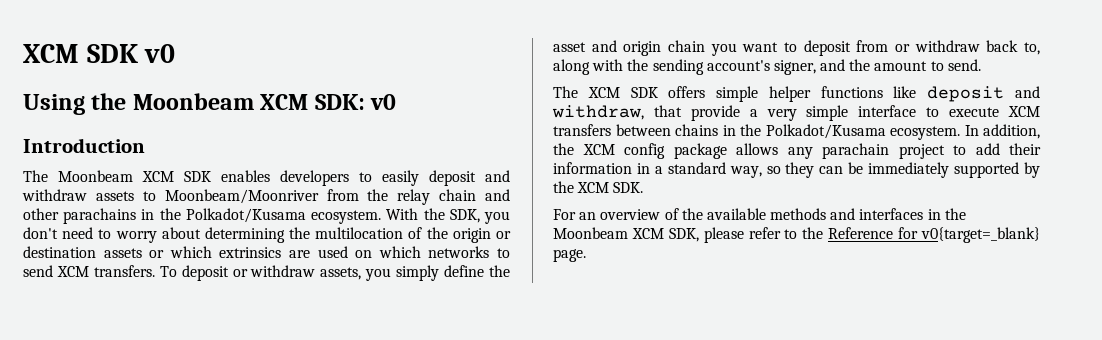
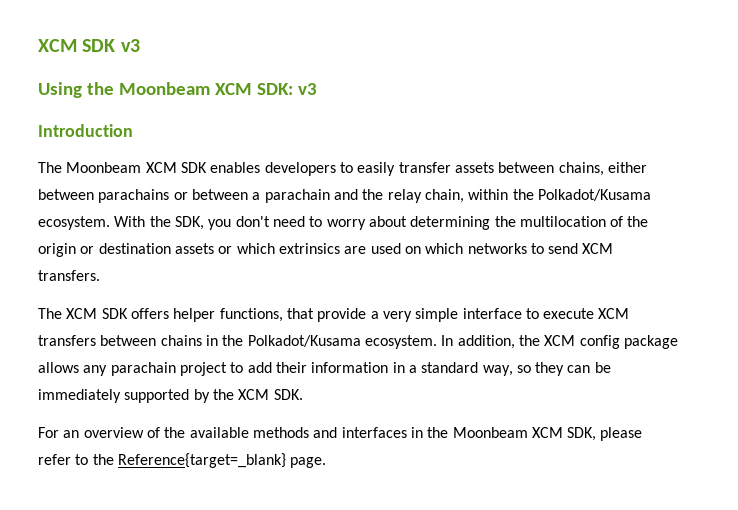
- XCM SDK v0
+ XCM SDK v3
- Using the Moonbeam XCM SDK: v0
+ Using the Moonbeam XCM SDK: v3
- The Moonbeam XCM SDK enables developers to easily deposit and withdraw assets to Moonbeam/Moonriver from the relay chain and other parachains in the Polkadot/Kusama ecosystem.
+ The Moonbeam XCM SDK enables developers to easily transfer assets between chains, either between parachains or between a parachain and the relay chain, within the Polkadot/Kusama ecosystem.
- With the SDK, you don't need to worry about determining the multilocation of the origin or destination assets or which extrinsics are used on which networks to send XCM transfers. To deposit or withdraw assets, you simply define the asset and origin chain you want to deposit from or withdraw back to, along with the sending account's signer, and the amount to send.
- The XCM SDK offers simple helper functions like deposit and withdraw, that provide a very simple interface to execute XCM transfers between chains in the Polkadot/Kusama ecosystem.
+ With the SDK, you don't need to worry about determining the multilocation of the origin or destination assets or which extrinsics are used on which networks to send XCM transfers.
+ The XCM SDK offers helper functions, that provide a very simple interface to execute XCM transfers between chains in the Polkadot/Kusama ecosystem.
- For an overview of the available methods and interfaces in the Moonbeam XCM SDK, please refer to the Reference for v0{target=_blank} page.
+ For an overview of the available methods and interfaces in the Moonbeam XCM SDK, please refer to the Reference{target=_blank} page.

